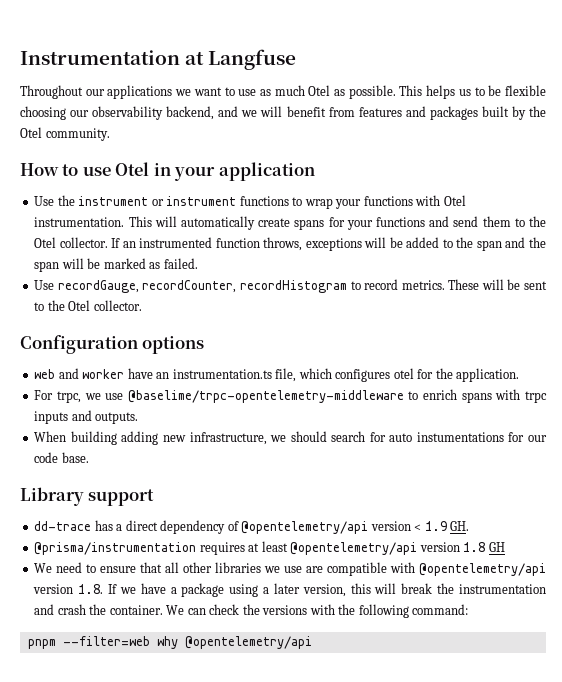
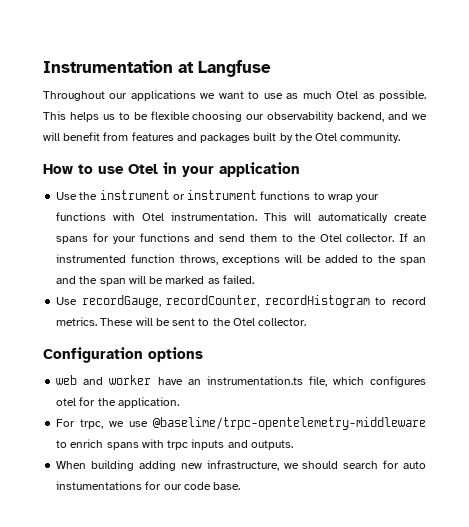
- Library support
- dd-trace has a direct dependency of @opentelemetry/api version < 1.9 GH.
- @prisma/instrumentation requires at least @opentelemetry/api version 1.8 GH
- We need to ensure that all other libraries we use are compatible with @opentelemetry/api version 1.8. If we have a package using a later version, this will break the instrumentation and crash the container. We can check the versions with the following command:
- pnpm --filter=web why @opentelemetry/api

